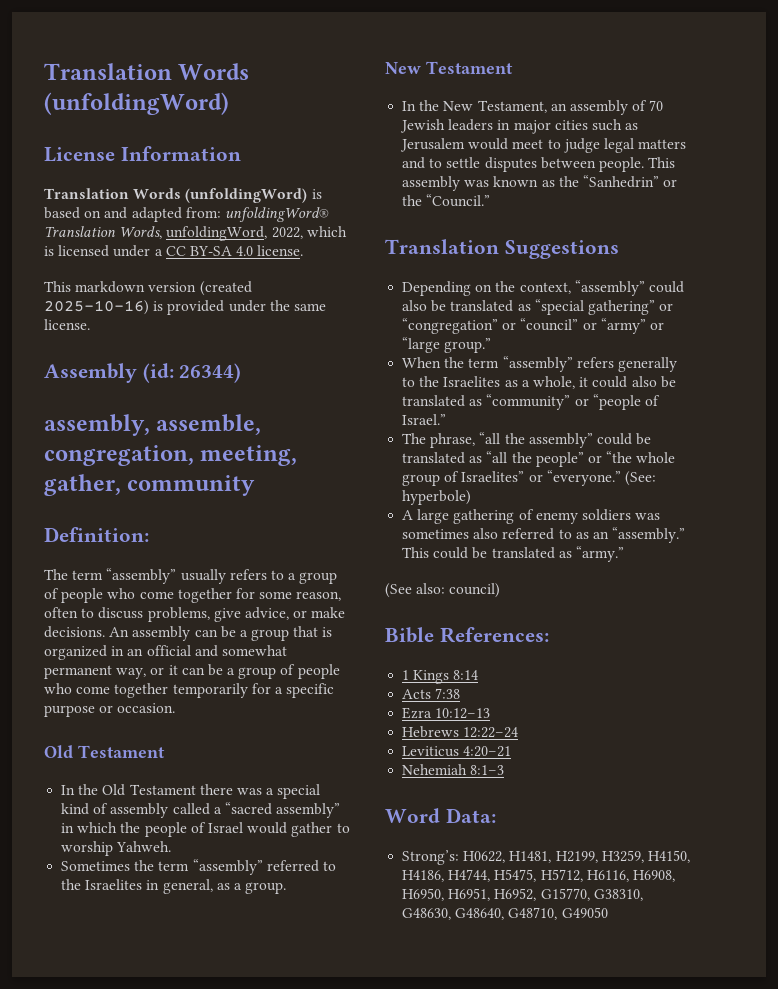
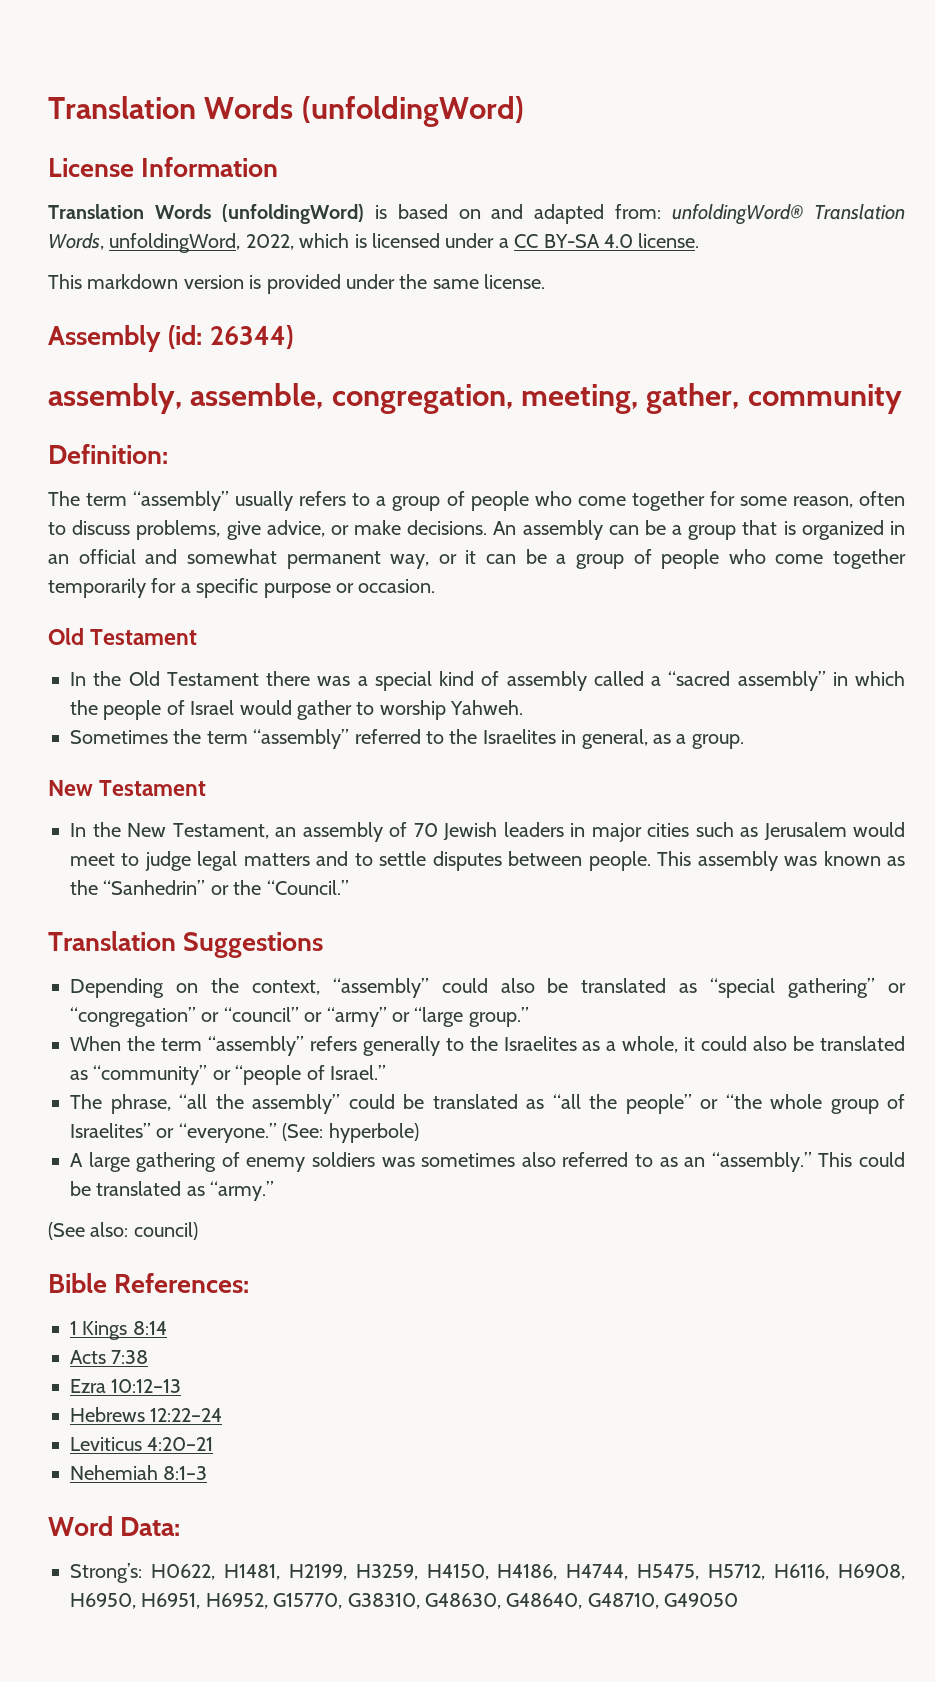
- This markdown version (created 2025-10-16) is provided under the same license.
+ This markdown version is provided under the same license.

